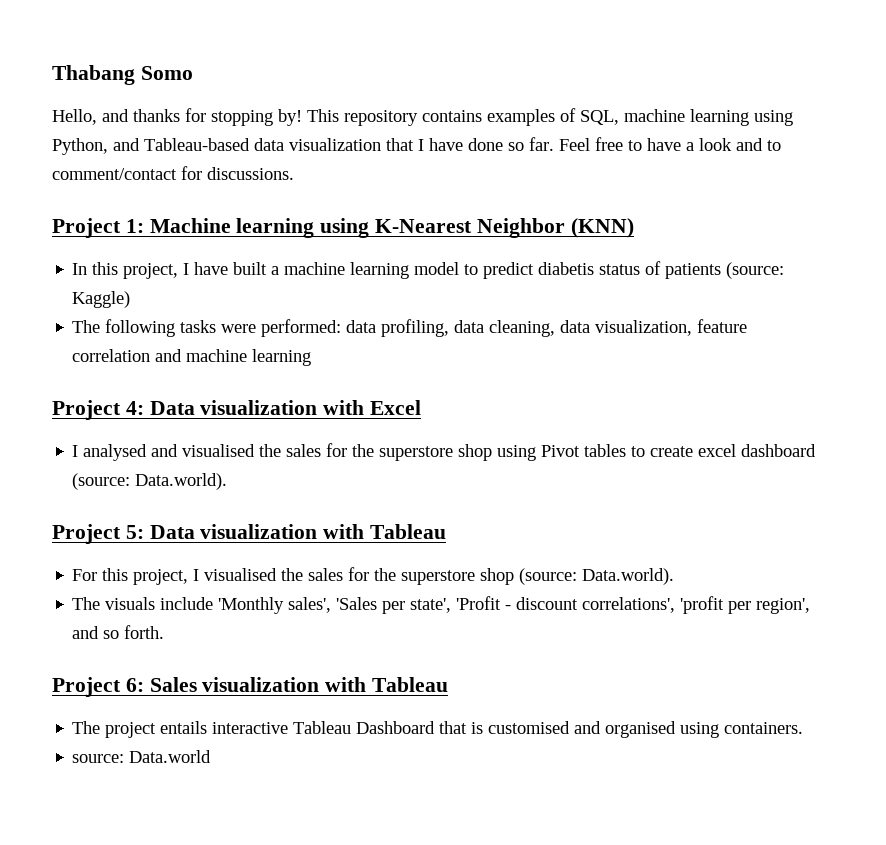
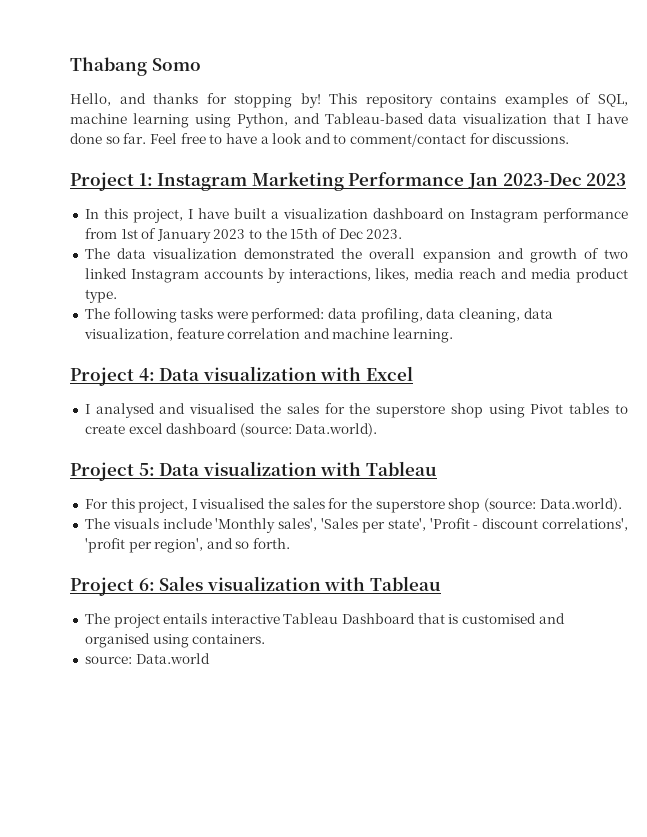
- Project 1: Machine learning using K-Nearest Neighbor (KNN)
+ Project 1: Instagram Marketing Performance Jan 2023-Dec 2023
- In this project, I have built a machine learning model to predict diabetis status of patients (source: Kaggle)
+ In this project, I have built a visualization dashboard on Instagram performance from 1st of January 2023 to the 15th of Dec 2023.
+ The data visualization demonstrated the overall expansion and growth of two linked Instagram accounts by interactions, likes, media reach and media product type.
- The following tasks were performed: data profiling, data cleaning, data visualization, feature correlation and machine learning
+ The following tasks were performed: data profiling, data cleaning, data visualization, feature correlation and machine learning.

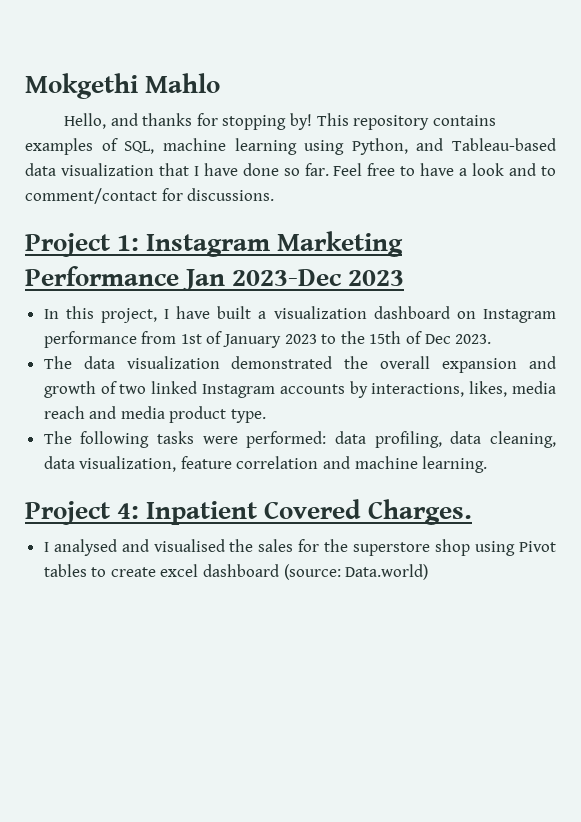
- Thabang Somo
+ Mokgethi Mahlo
- Project 4: Data visualization with Excel
+ Project 4: Inpatient Covered Charges.
- I analysed and visualised the sales for the superstore shop using Pivot tables to create excel dashboard (source: Data.world).
- Project 5: Data visualization with Tableau
- For this project, I visualised the sales for the superstore shop (source: Data.world).
- The visuals include 'Monthly sales', 'Sales per state', 'Profit - discount correlations', 'profit per region', and so forth.
- Project 6: Sales visualization with Tableau
- The project entails interactive Tableau Dashboard that is customised and organised using containers.
- source: Data.world
+ I analysed and visualised the sales for the superstore shop using Pivot tables to create excel dashboard (source: Data.world)

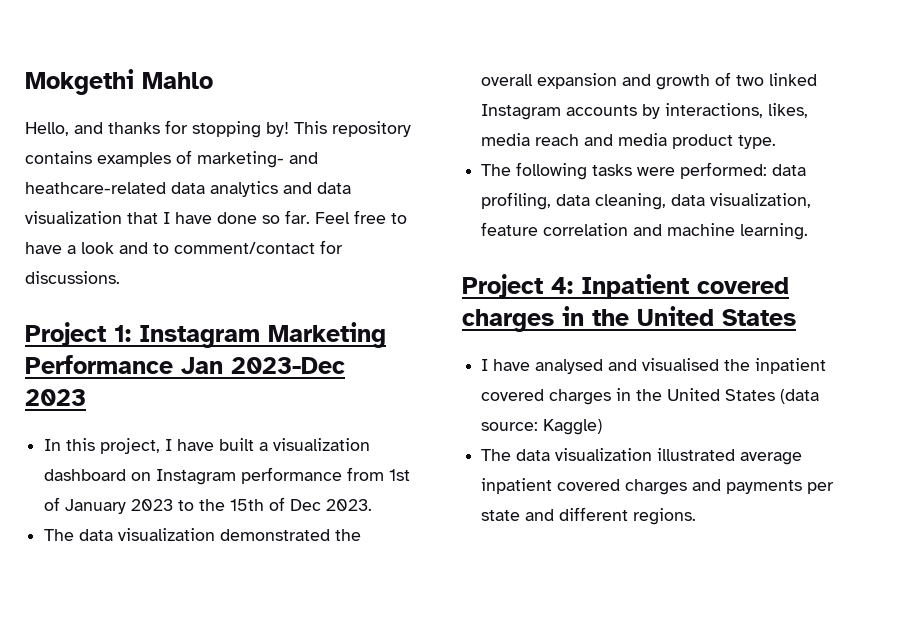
- This repository contains examples of SQL, machine learning using Python, and Tableau-based data visualization that I have done so far.
+ This repository contains examples of marketing- and heathcare-related data analytics and data visualization that I have done so far.
- Project 4: Inpatient Covered Charges.
- I analysed and visualised the sales for the superstore shop using Pivot tables to create excel dashboard (source: Data.world)
+ Project 4: Inpatient covered charges in the United States
+ I have analysed and visualised the inpatient covered charges in the United States (data source: Kaggle)
+ The data visualization illustrated average inpatient covered charges and payments per state and different regions.

